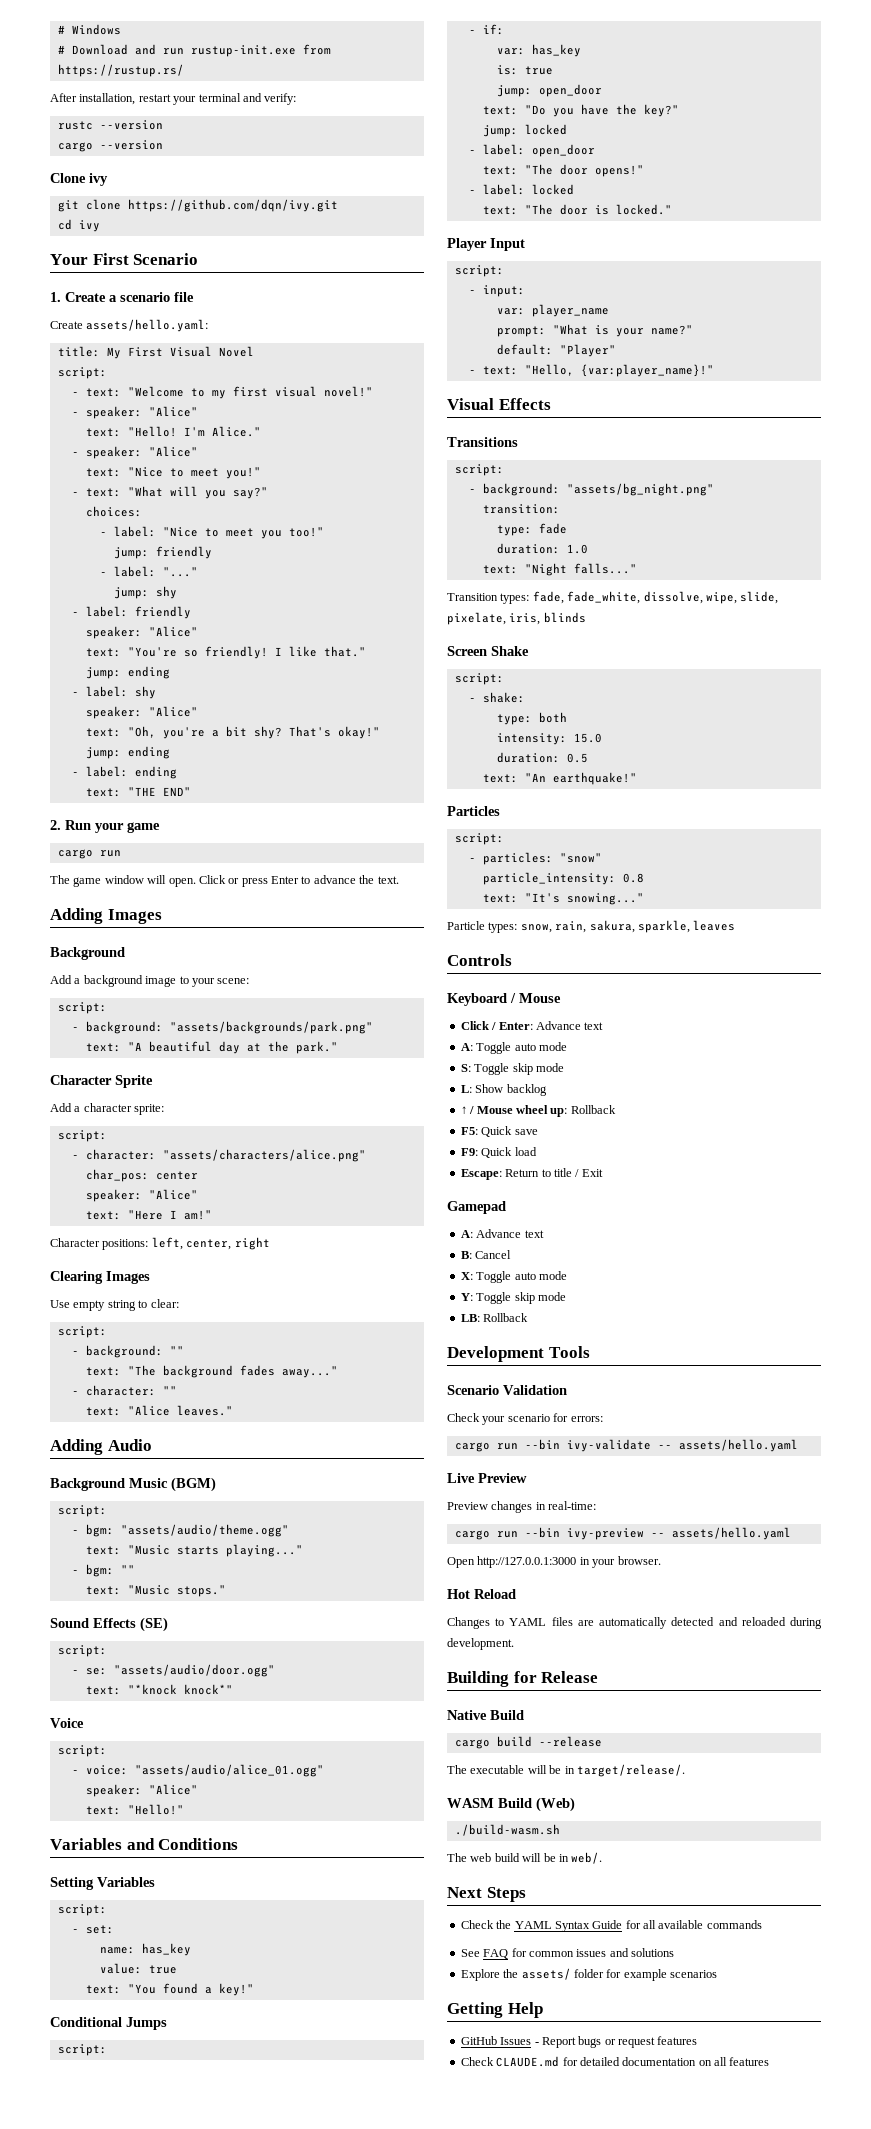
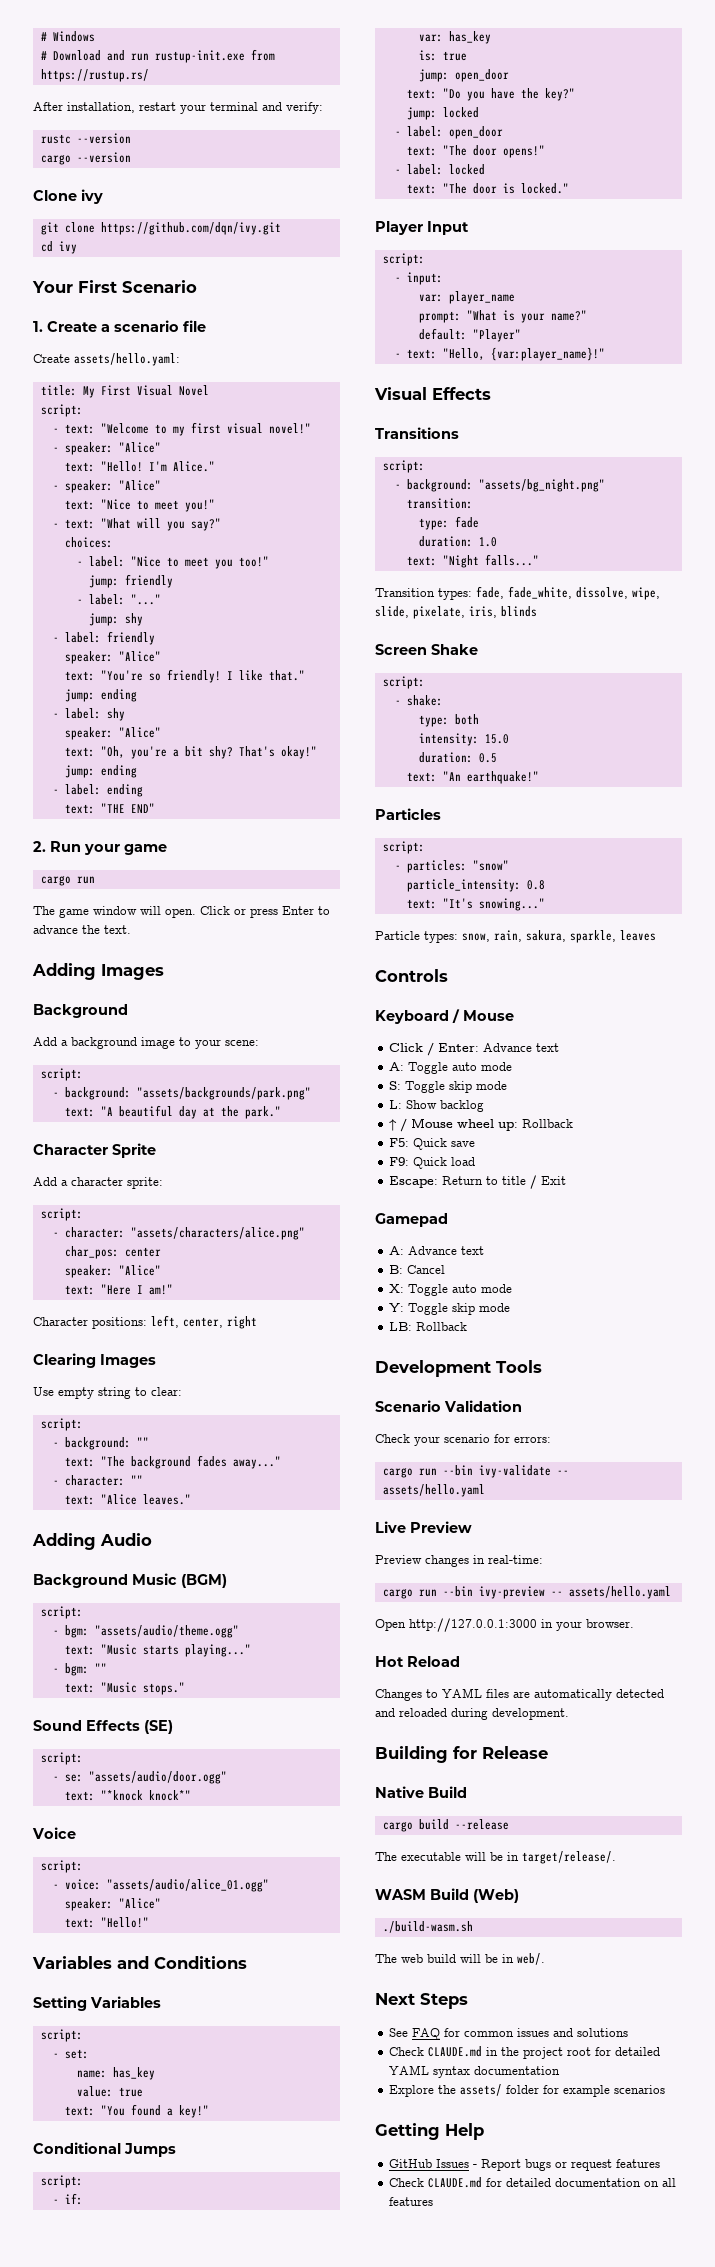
- Check the YAML Syntax Guide for all available commands
+ Check CLAUDE.md in the project root for detailed YAML syntax documentation

